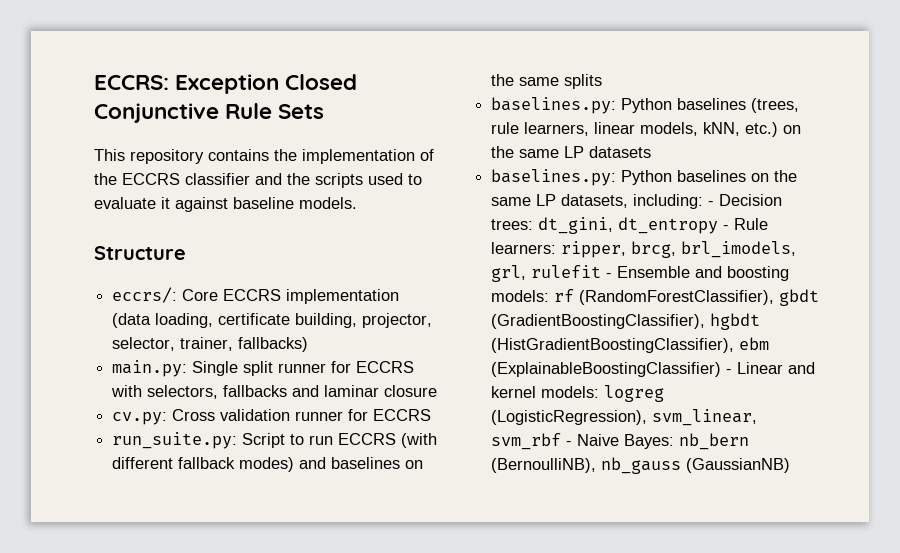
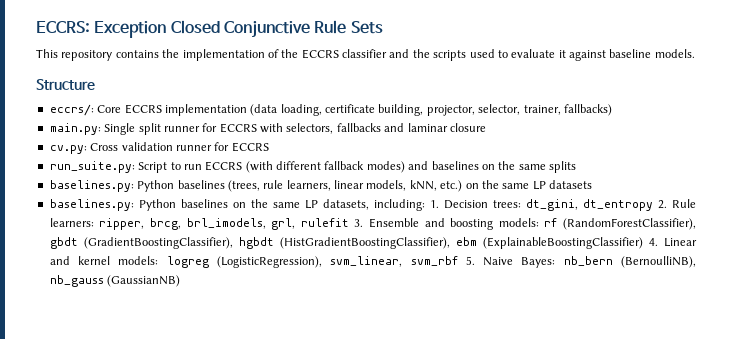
- baselines.py: Python baselines on the same LP datasets, including: - Decision trees: dt_gini, dt_entropy - Rule learners: ripper, brcg, brl_imodels, grl, rulefit - Ensemble and boosting models: rf (RandomForestClassifier), gbdt (GradientBoostingClassifier), hgbdt (HistGradientBoostingClassifier), ebm (ExplainableBoostingClassifier) - Linear and kernel models: logreg (LogisticRegression), svm_linear, svm_rbf - Naive Bayes: nb_bern (BernoulliNB), nb_gauss (GaussianNB)
+ baselines.py: Python baselines on the same LP datasets, including: 1. Decision trees: dt_gini, dt_entropy 2. Rule learners: ripper, brcg, brl_imodels, grl, rulefit 3. Ensemble and boosting models: rf (RandomForestClassifier), gbdt (GradientBoostingClassifier), hgbdt (HistGradientBoostingClassifier), ebm (ExplainableBoostingClassifier) 4. Linear and kernel models: logreg (LogisticRegression), svm_linear, svm_rbf 5. Naive Bayes: nb_bern (BernoulliNB), nb_gauss (GaussianNB)

